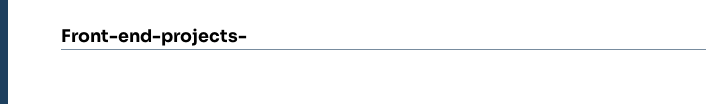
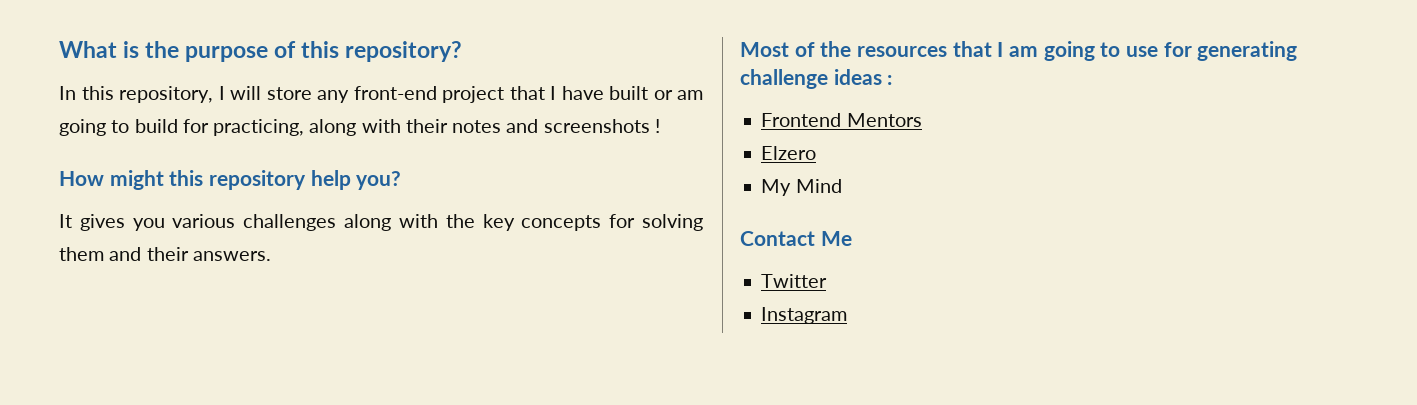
- Front-end-projects-
+ What is the purpose of this repository?
+ In this repository, I will store any front-end project that I have built or am going to build for practicing, along with their notes and screenshots !
+ How might this repository help you?
+ It gives you various challenges along with the key concepts for solving them and their answers.
+ Most of the resources that I am going to use for generating challenge ideas :
+ Frontend Mentors
+ Elzero
+ My Mind
+ Contact Me
+ Twitter
+ Instagram

